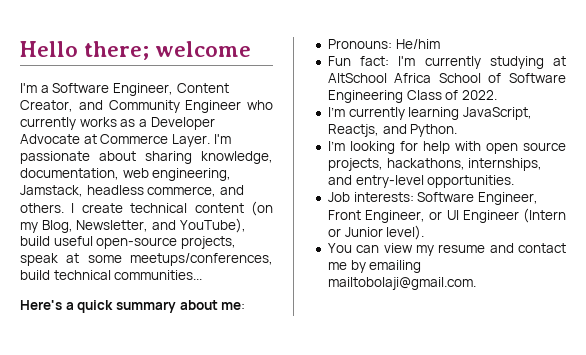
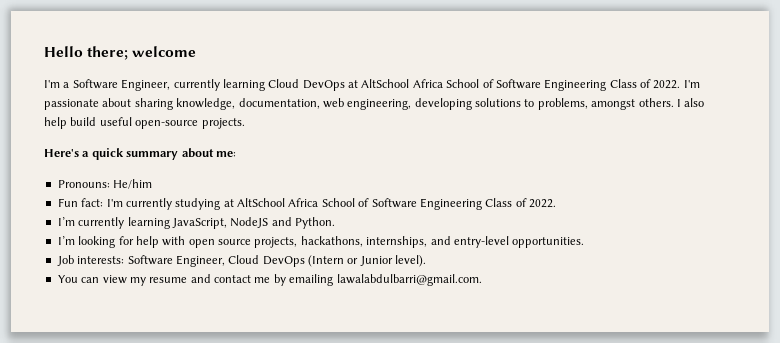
- I'm a Software Engineer, Content Creator, and Community Engineer who currently works as a Developer Advocate at Commerce Layer.
+ I'm a Software Engineer, currently learning Cloud DevOps at AltSchool Africa School of Software Engineering Class of 2022.
- I'm passionate about sharing knowledge, documentation, web engineering, Jamstack, headless commerce, and others. I create technical content (on my Blog, Newsletter, and YouTube), build useful open-source projects, speak at some meetups/conferences, build technical communities...
+ I'm passionate about sharing knowledge, documentation, web engineering, developing solutions to problems, amongst others. I also help build useful open-source projects.
- I’m currently learning JavaScript, Reactjs, and Python.
+ I’m currently learning JavaScript, NodeJS and Python.
- Job interests: Software Engineer, Front Engineer, or UI Engineer (Intern or Junior level).
+ Job interests: Software Engineer, Cloud DevOps (Intern or Junior level).
- You can view my resume and contact me by emailing mailtobolaji@gmail.com.
+ You can view my resume and contact me by emailing lawalabdulbarri@gmail.com.

